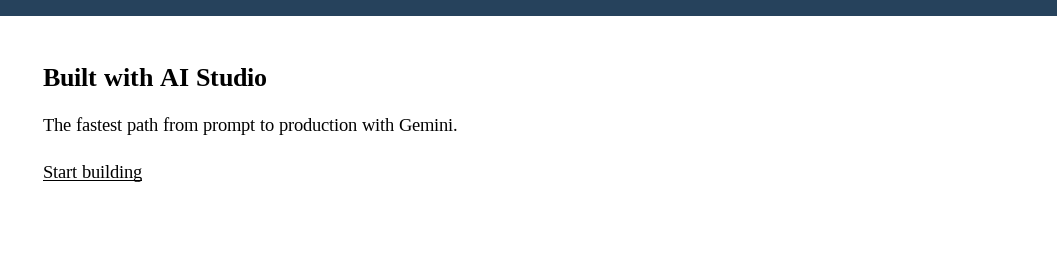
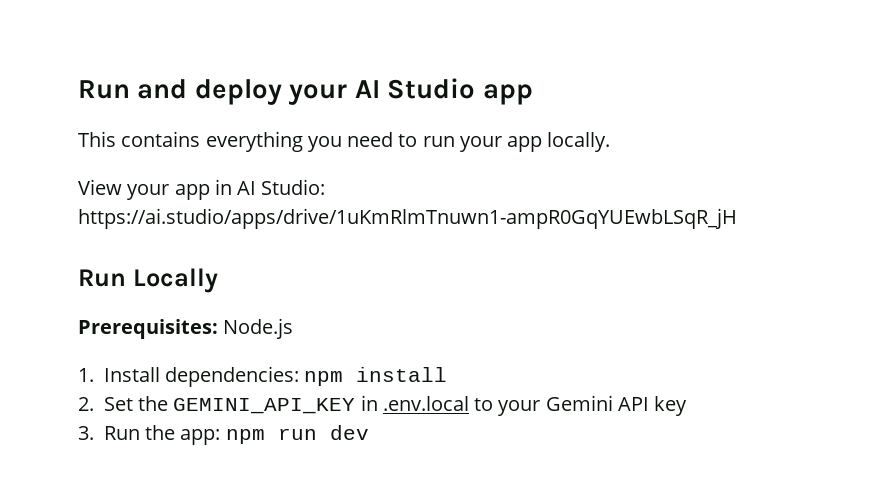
- Built with AI Studio
- The fastest path from prompt to production with Gemini.
- Start building
+ Run and deploy your AI Studio app
+ This contains everything you need to run your app locally.
+ View your app in AI Studio: https://ai.studio/apps/drive/1uKmRlmTnuwn1-ampR0GqYUEwbLSqR_jH
+ Run Locally
+ Prerequisites: Node.js
+ 1. Install dependencies: npm install
+ 2. Set the GEMINI_API_KEY in .env.local to your Gemini API key
+ 3. Run the app: npm run dev

